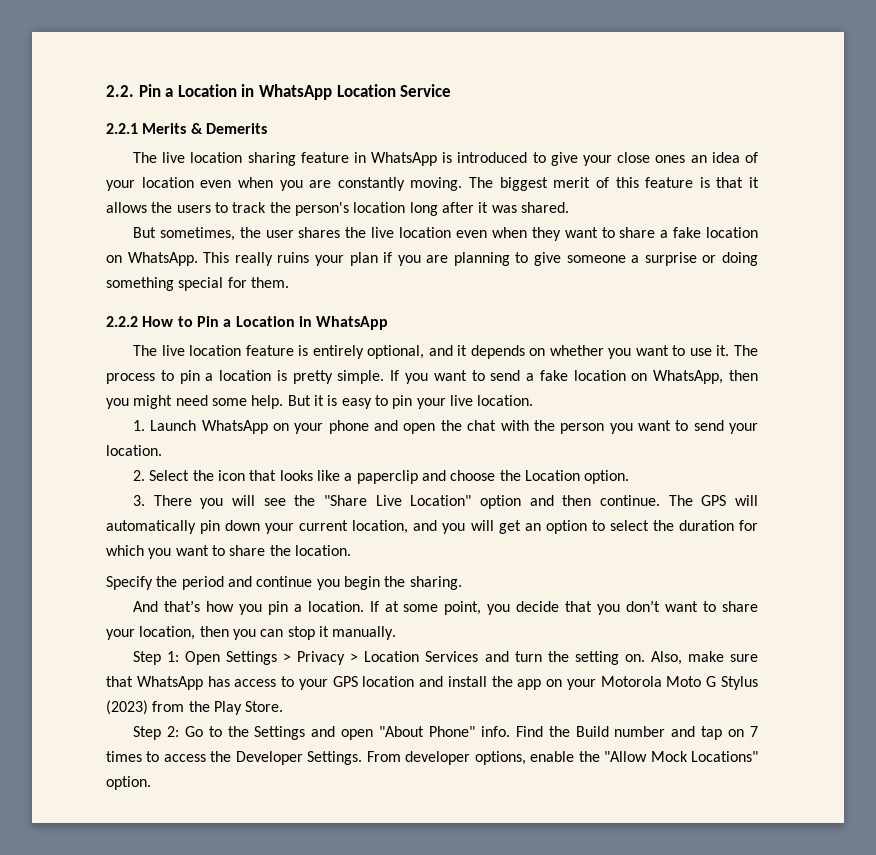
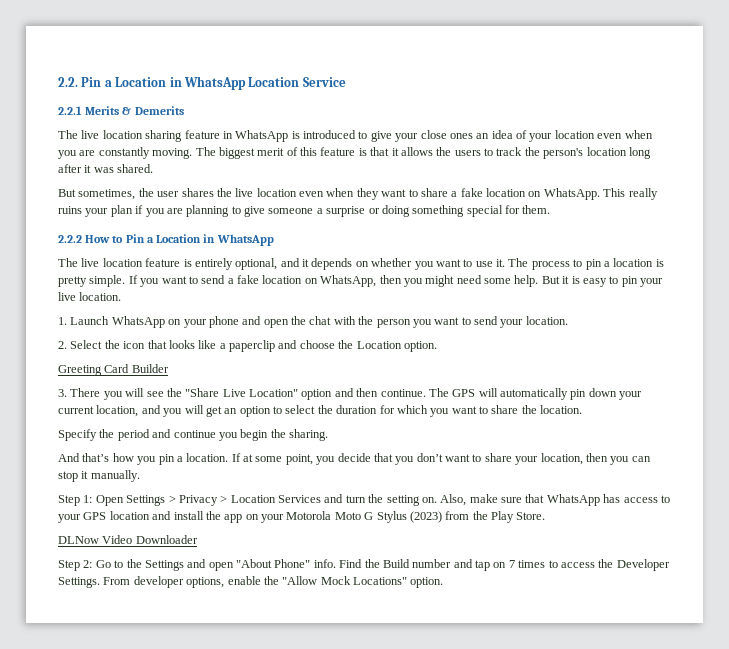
+ Greeting Card Builder
+ DLNow Video Downloader

